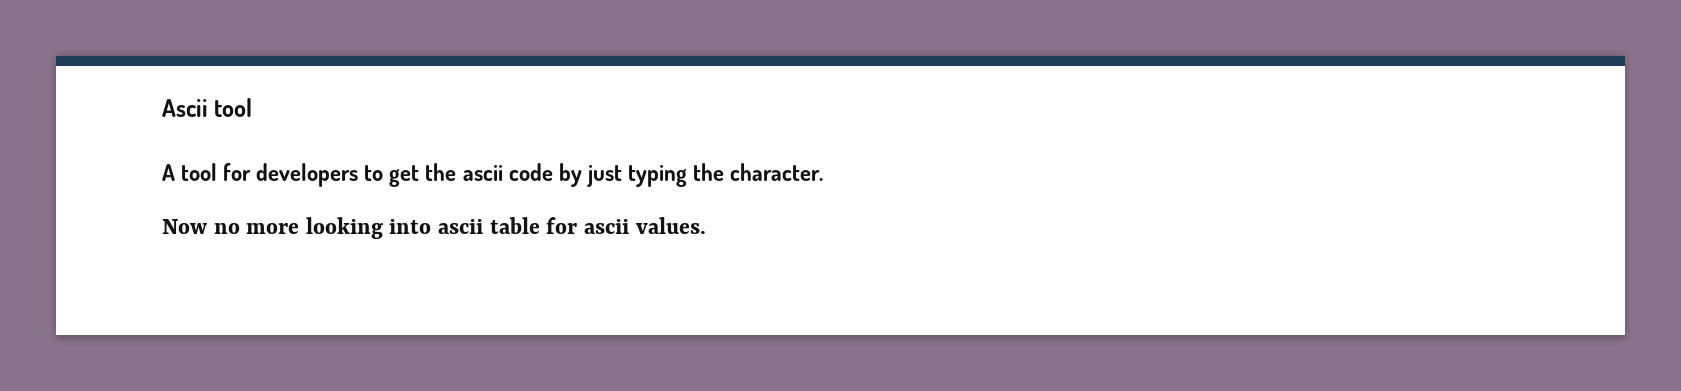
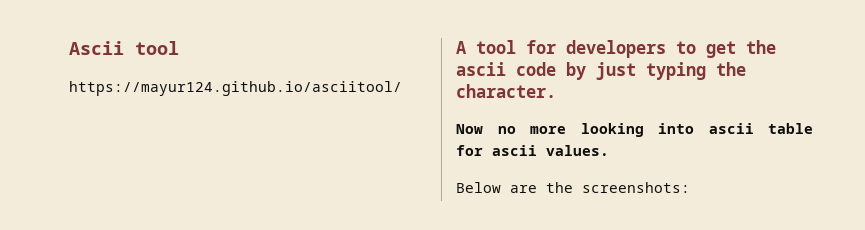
+ https://mayur124.github.io/asciitool/
+ Below are the screenshots:

